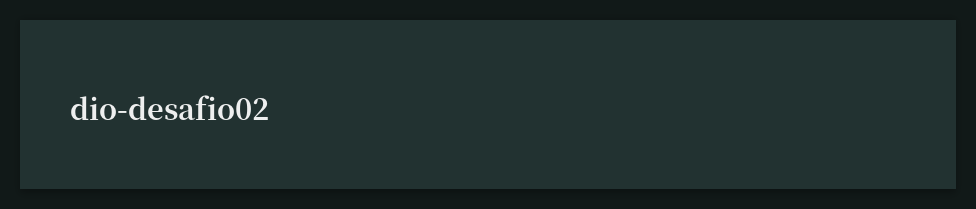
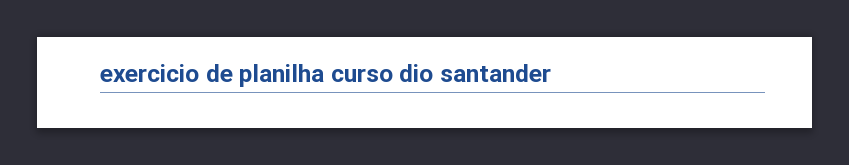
- dio-desafio02
+ exercicio de planilha curso dio santander

